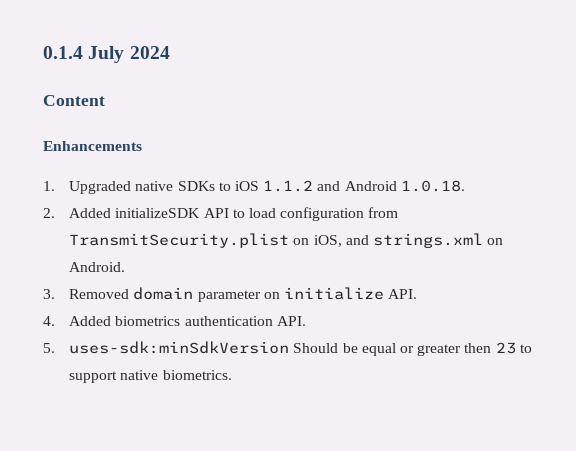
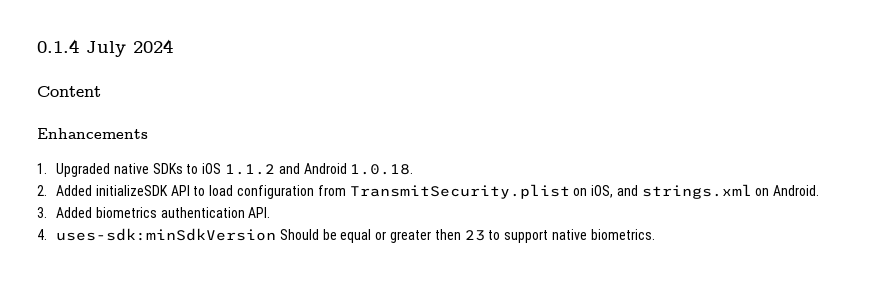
- 3. Removed domain parameter on initialize API.
- 4. Added biometrics authentication API.
+ 3. Added biometrics authentication API.
- 5. uses-sdk:minSdkVersion Should be equal or greater then 23 to support native biometrics.
+ 4. uses-sdk:minSdkVersion Should be equal or greater then 23 to support native biometrics.

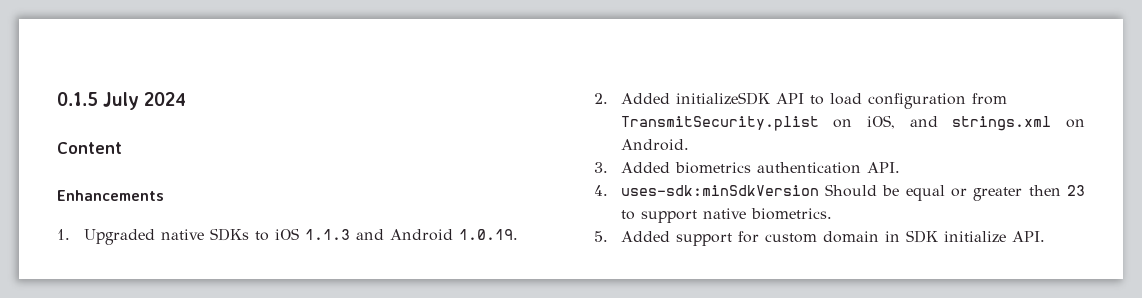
- 0.1.4 July 2024
+ 0.1.5 July 2024
- 1. Upgraded native SDKs to iOS 1.1.2 and Android 1.0.18.
+ 1. Upgraded native SDKs to iOS 1.1.3 and Android 1.0.19.
+ 5. Added support for custom domain in SDK initialize API.

